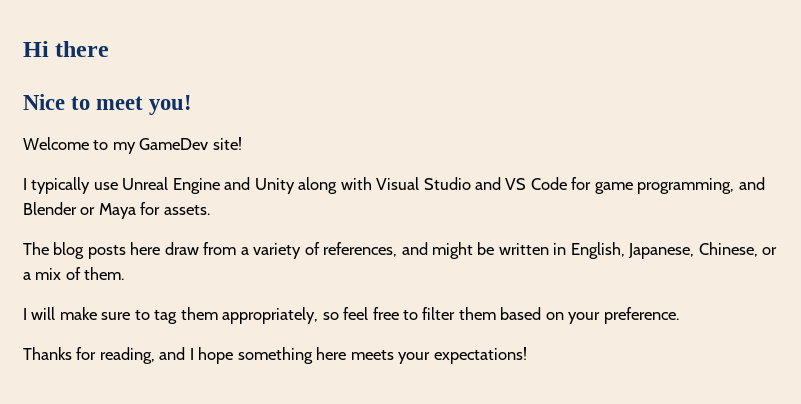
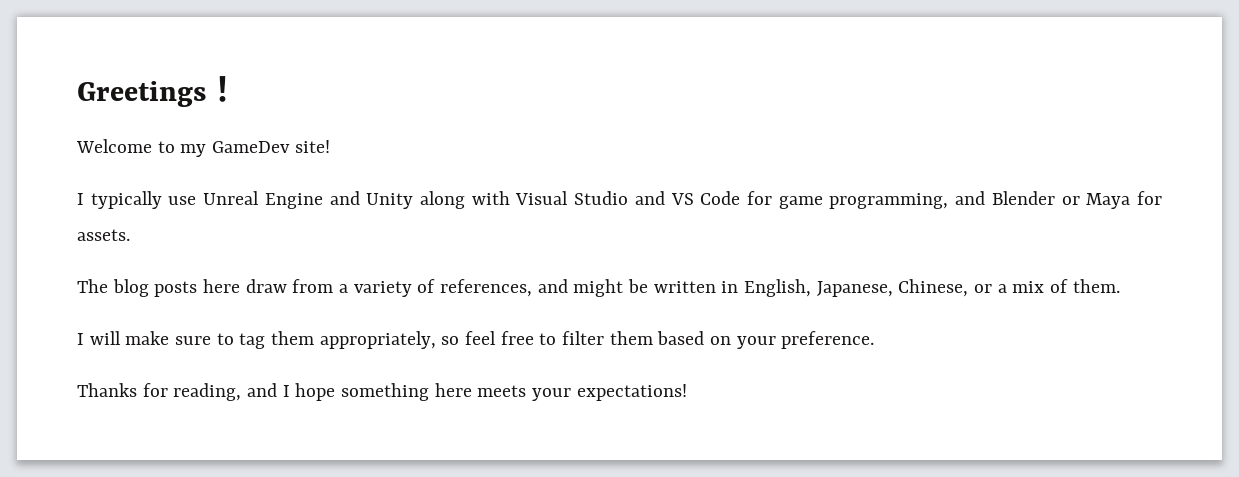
- Hi there
- Nice to meet you!
+ Greetings！

